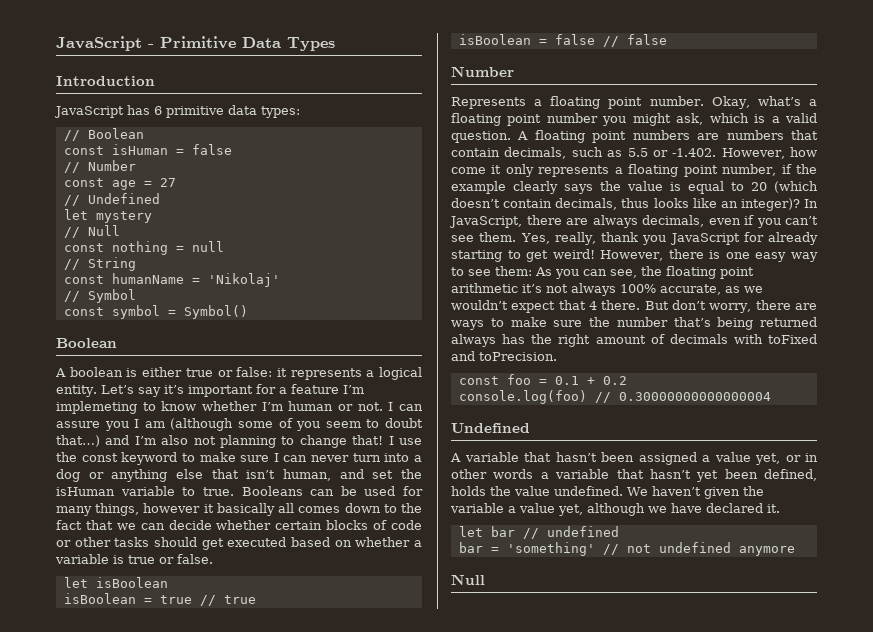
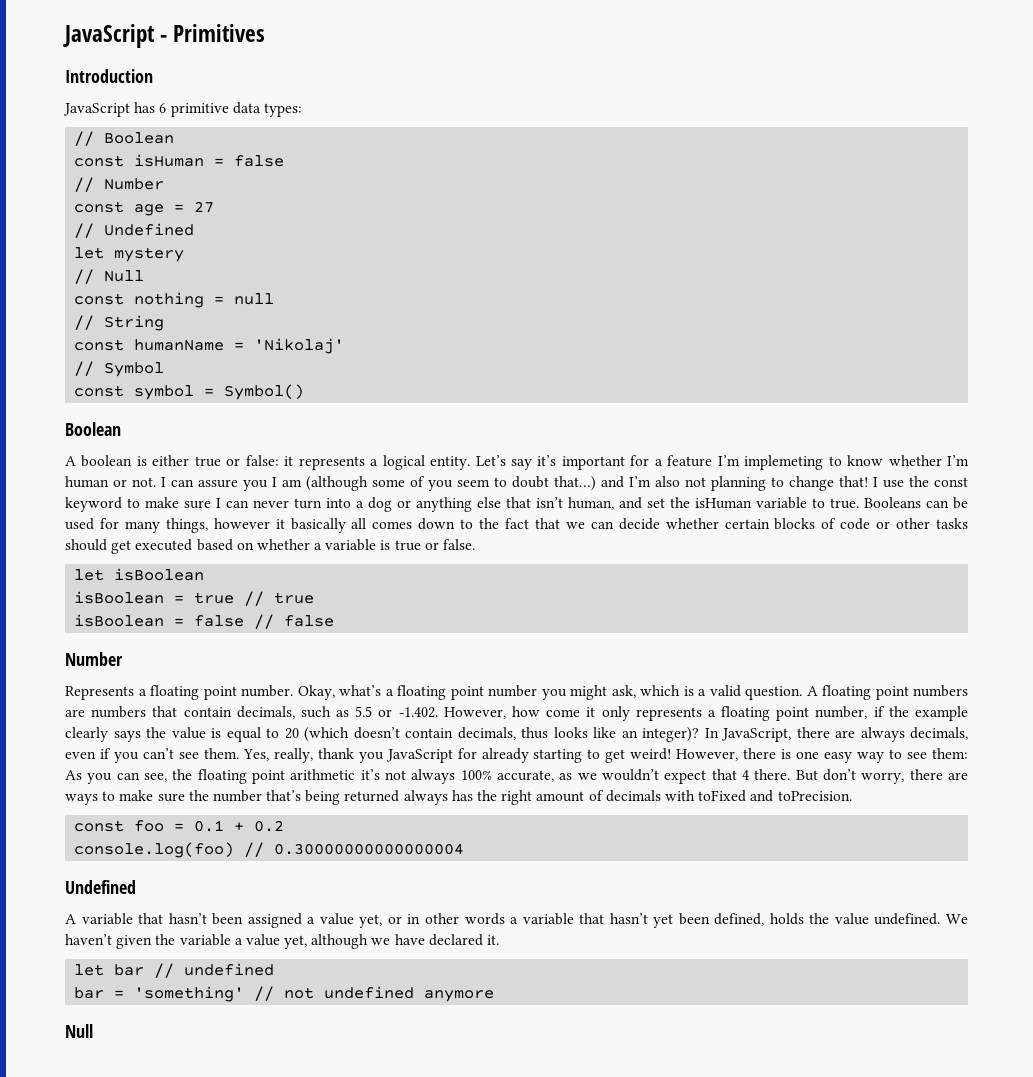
- JavaScript - Primitive Data Types
+ JavaScript - Primitives

